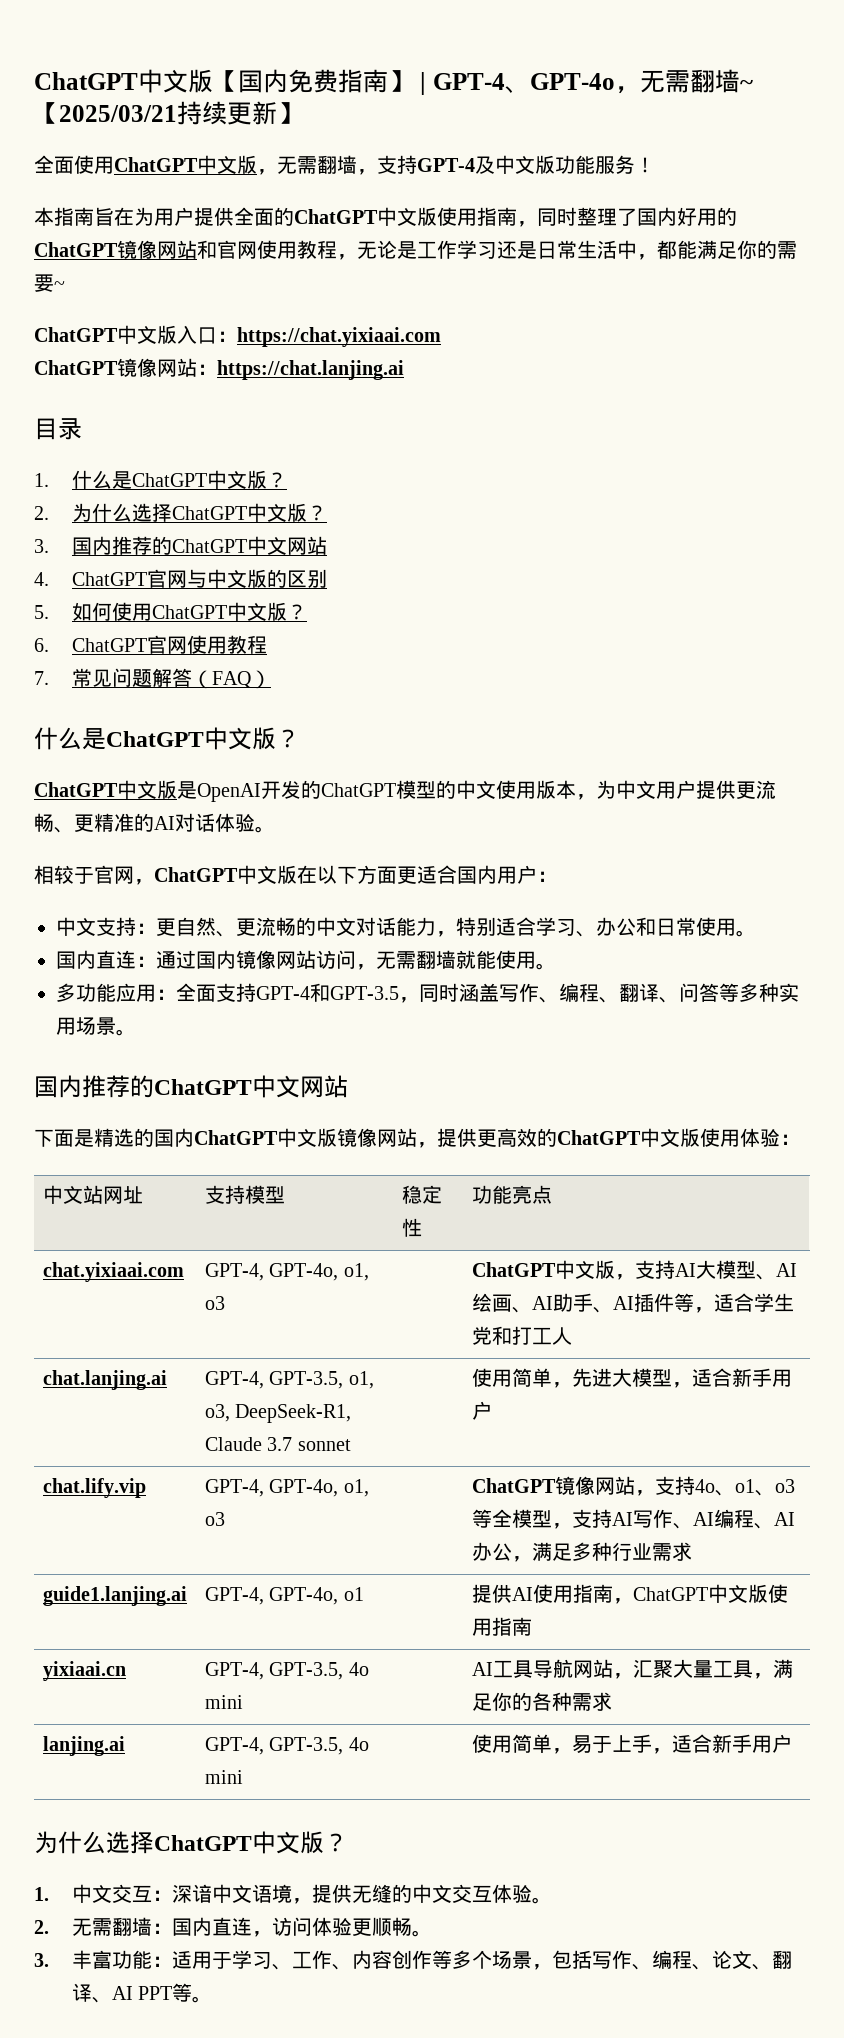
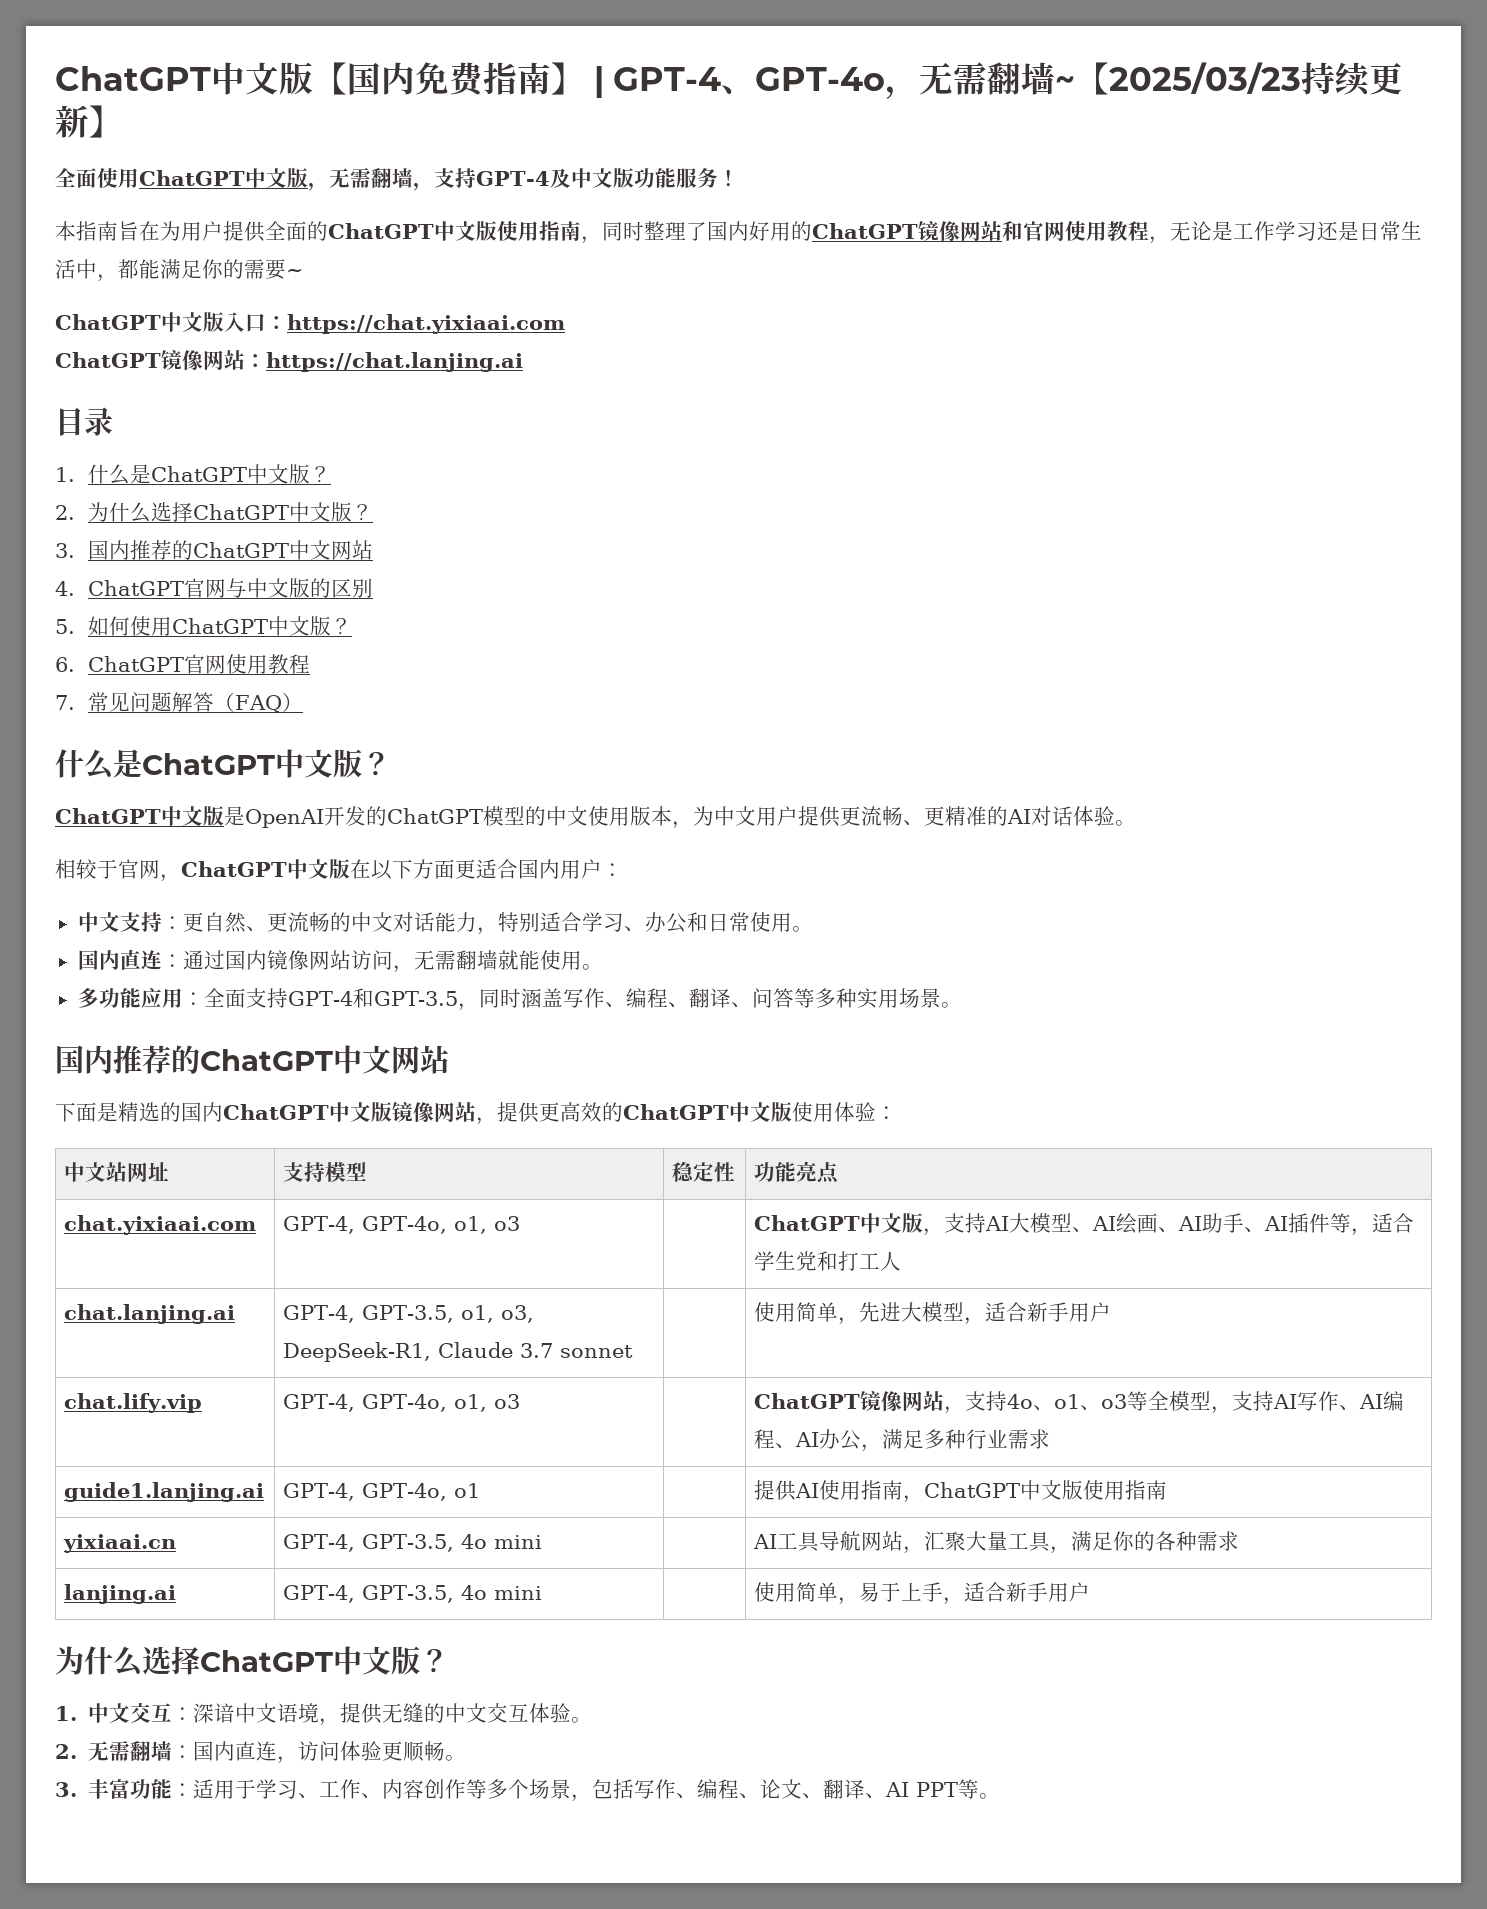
- ChatGPT中文版【国内免费指南】 | GPT-4、GPT-4o，无需翻墙~【2025/03/21持续更新】
+ ChatGPT中文版【国内免费指南】 | GPT-4、GPT-4o，无需翻墙~【2025/03/23持续更新】

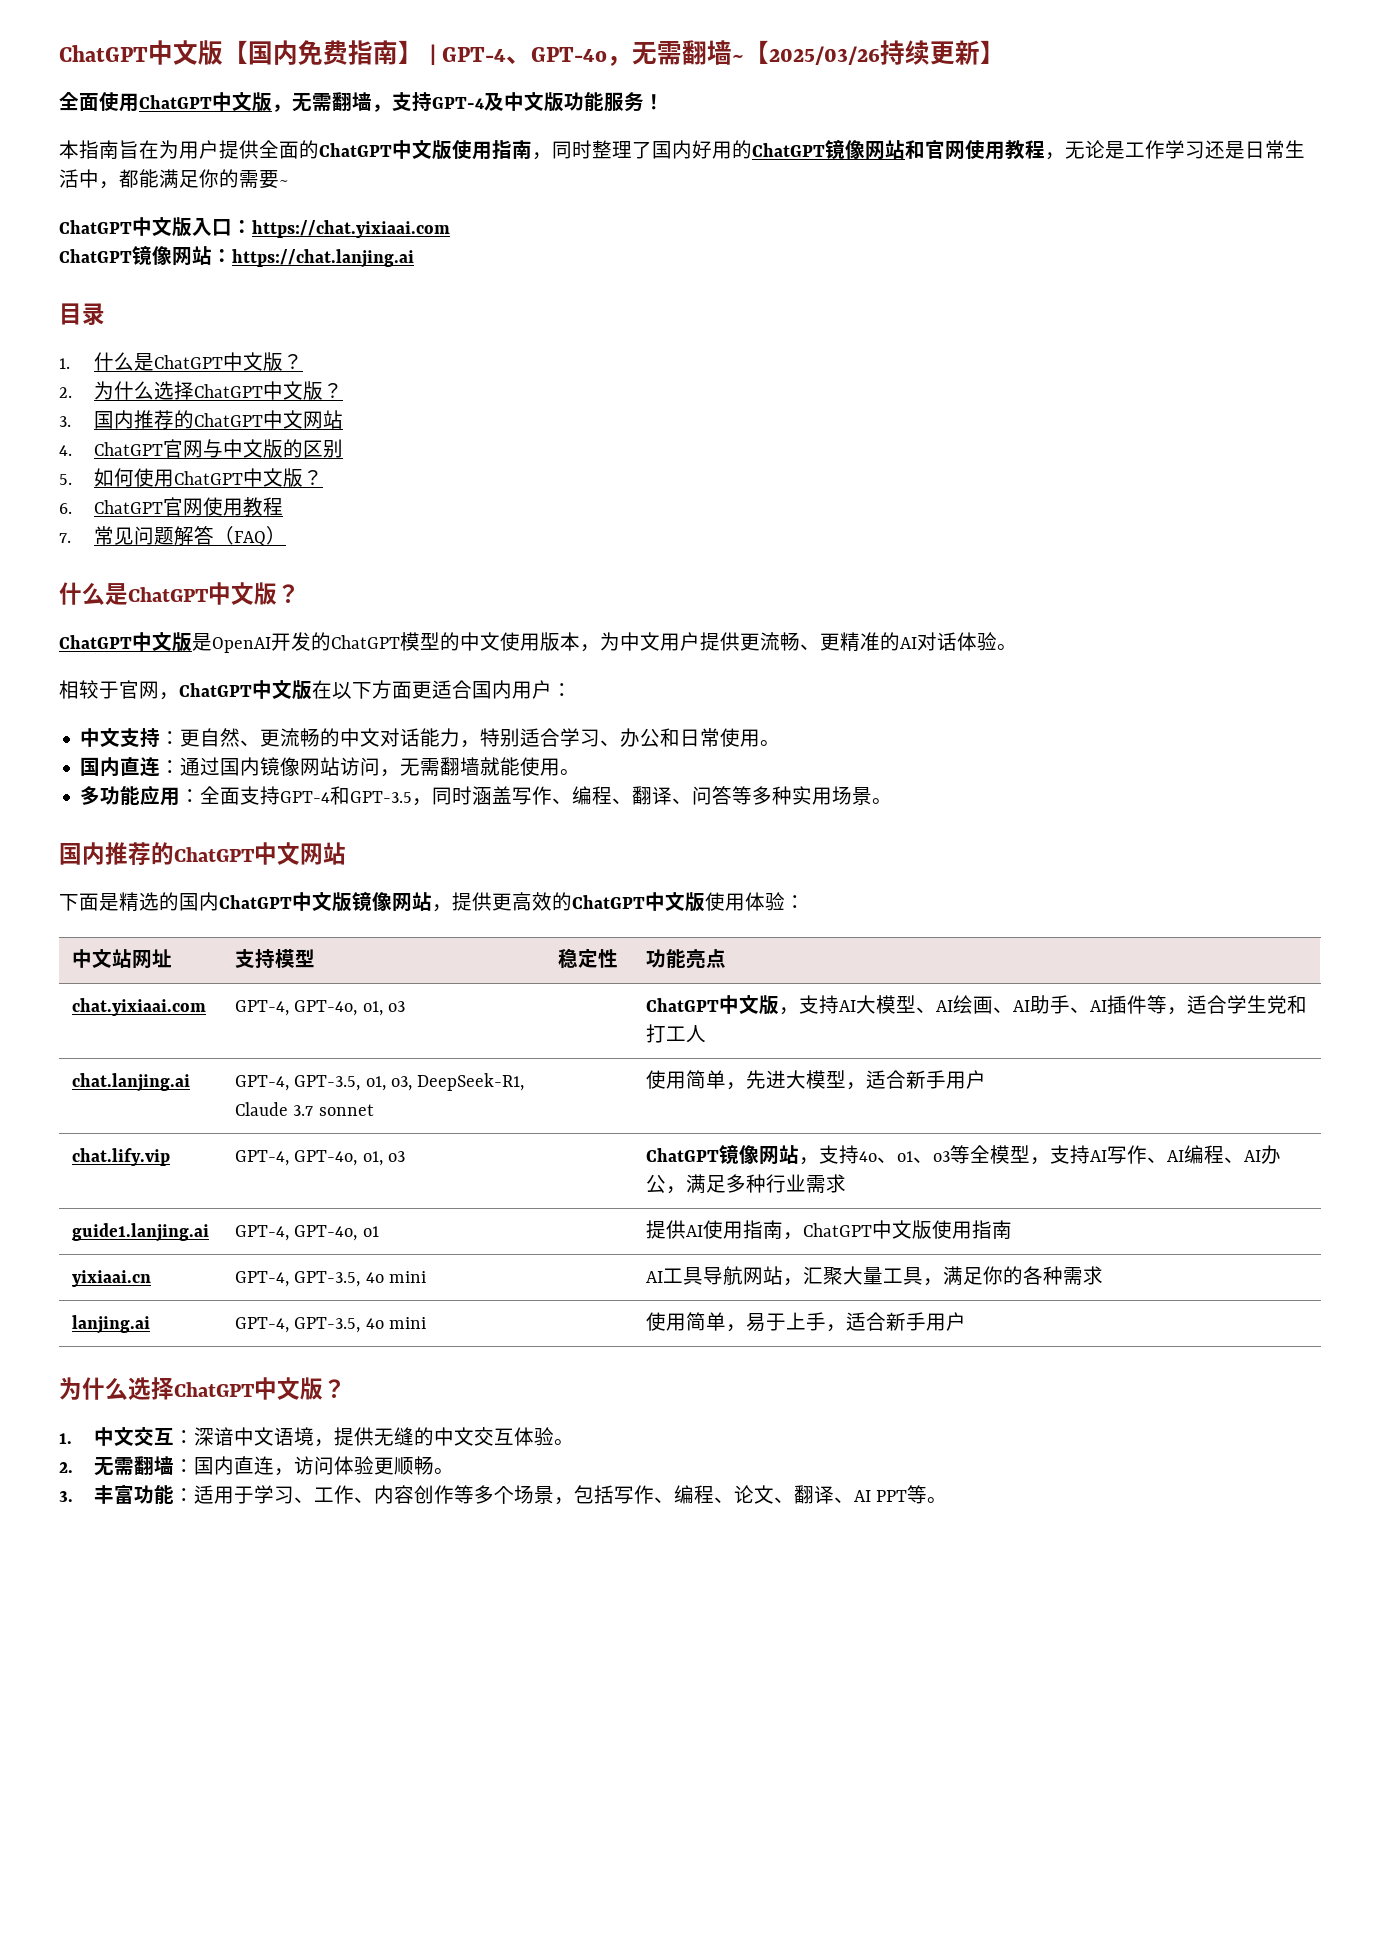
- ChatGPT中文版【国内免费指南】 | GPT-4、GPT-4o，无需翻墙~【2025/03/23持续更新】
+ ChatGPT中文版【国内免费指南】 | GPT-4、GPT-4o，无需翻墙~【2025/03/26持续更新】

